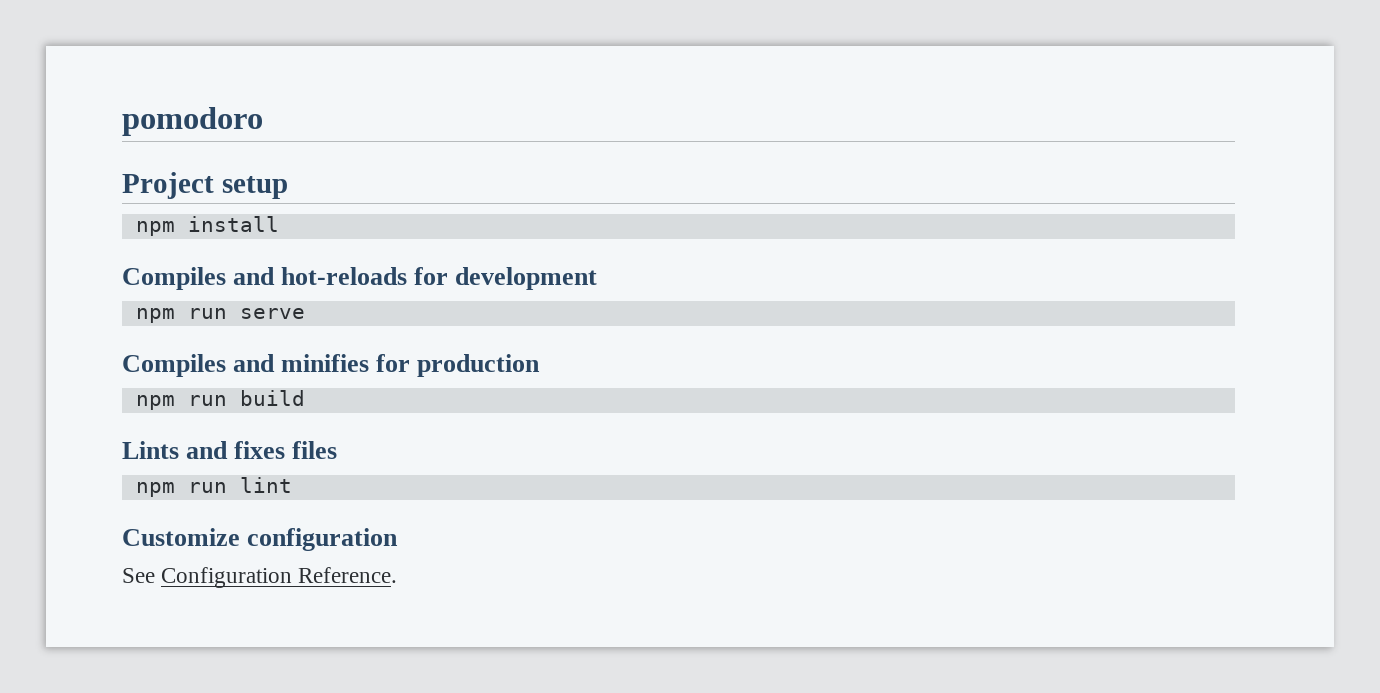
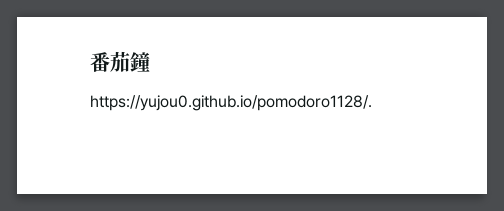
- pomodoro
- Project setup
- npm install
- Compiles and hot-reloads for development
- npm run serve
- Compiles and minifies for production
- npm run build
- Lints and fixes files
- npm run lint
- Customize configuration
- See Configuration Reference.
+ 番茄鐘
+ https://yujou0.github.io/pomodoro1128/.

